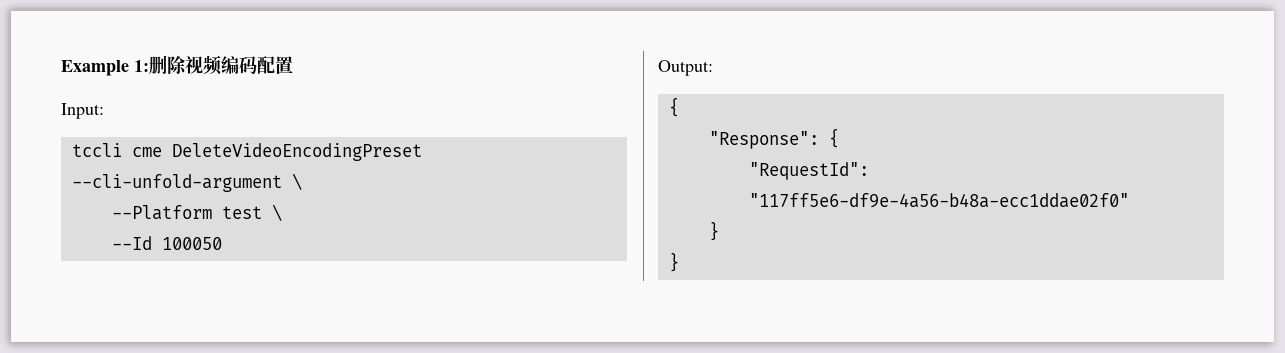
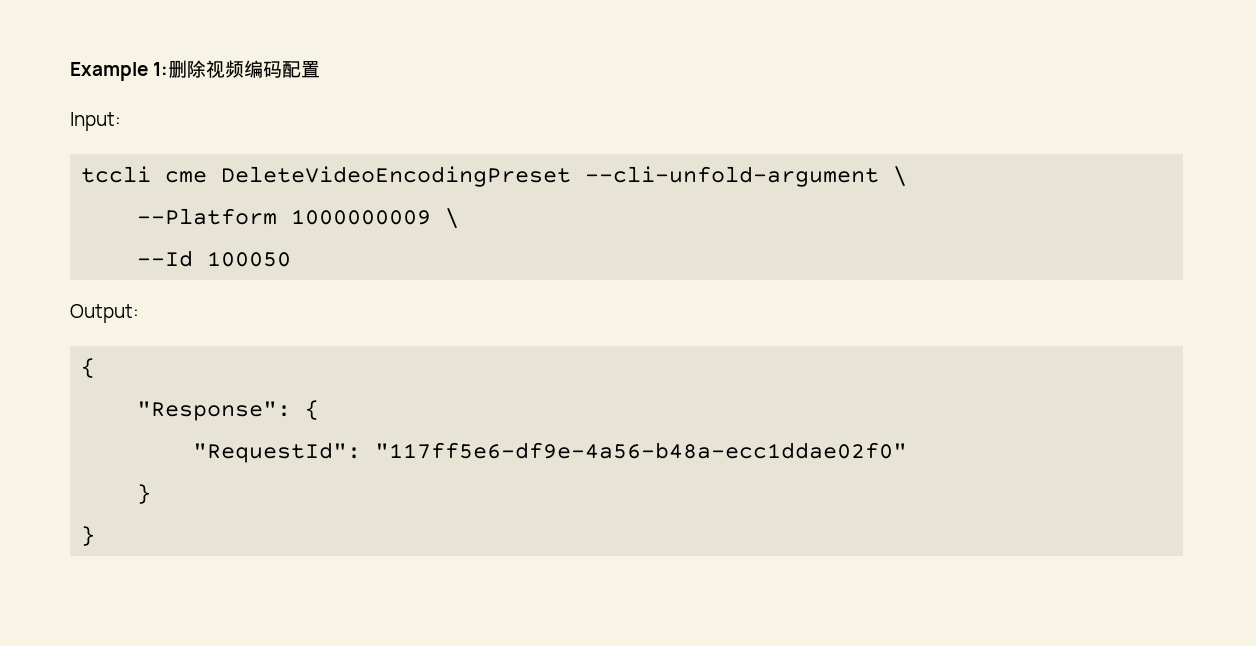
- --Platform test \
+ --Platform 1000000009 \

